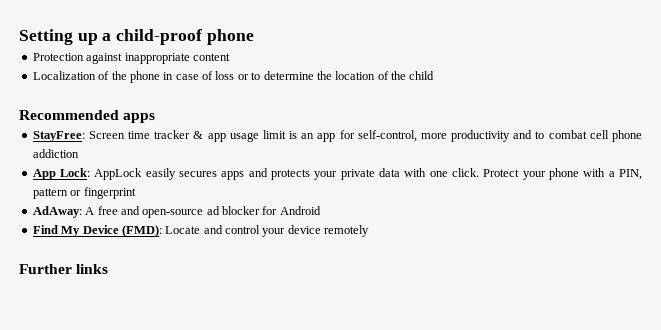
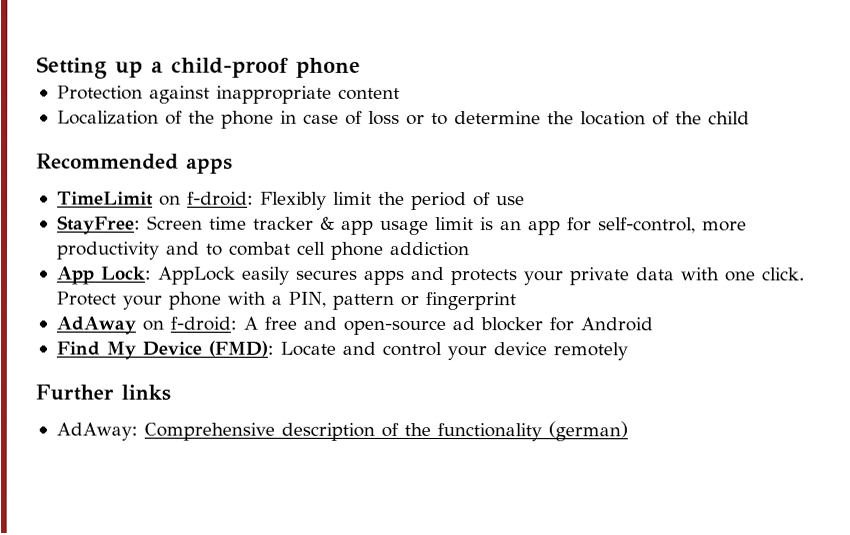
+ TimeLimit on f-droid: Flexibly limit the period of use
- AdAway: A free and open-source ad blocker for Android
+ AdAway on f-droid: A free and open-source ad blocker for Android
+ AdAway: Comprehensive description of the functionality (german)

